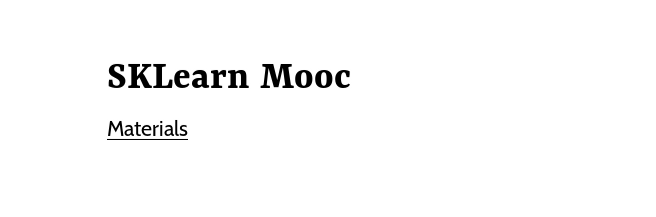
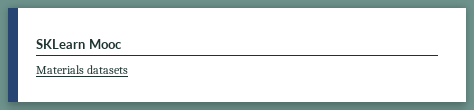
- Materials
+ Materials datasets

